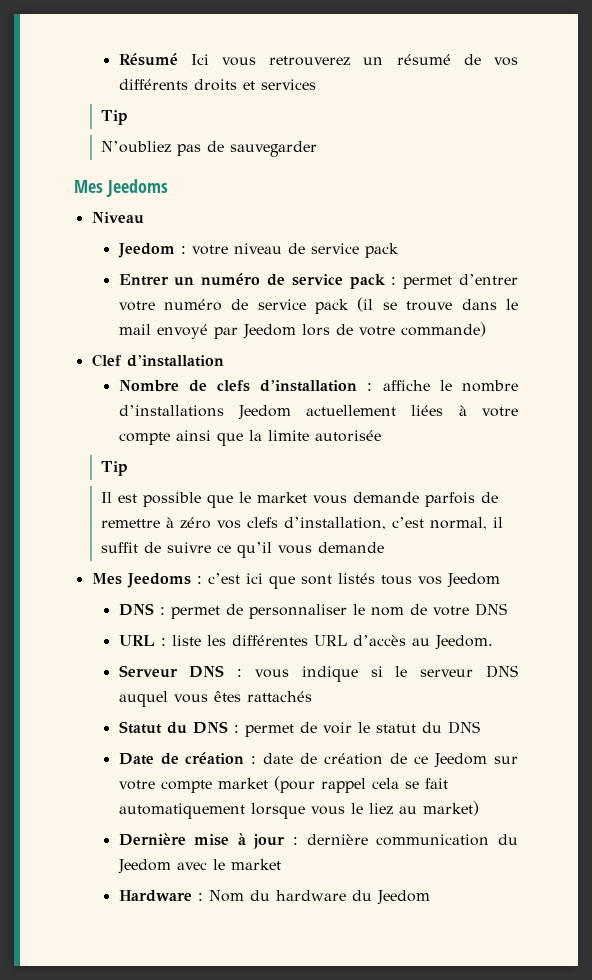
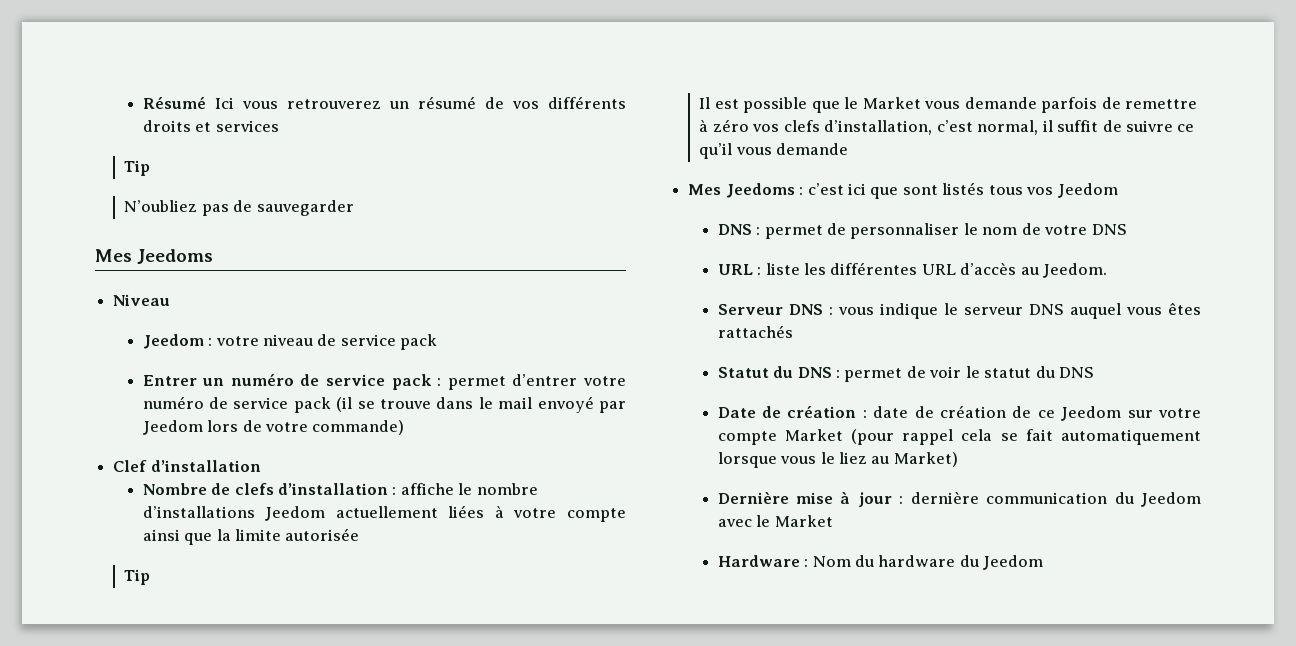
- Il est possible que le market vous demande parfois de remettre à zéro vos clefs d’installation, c’est normal, il suffit de suivre ce qu’il vous demande
+ Il est possible que le Market vous demande parfois de remettre à zéro vos clefs d’installation, c’est normal, il suffit de suivre ce qu’il vous demande
- Serveur DNS : vous indique si le serveur DNS auquel vous êtes rattachés
+ Serveur DNS : vous indique le serveur DNS auquel vous êtes rattachés
- Date de création : date de création de ce Jeedom sur votre compte market (pour rappel cela se fait automatiquement lorsque vous le liez au market)
+ Date de création : date de création de ce Jeedom sur votre compte Market (pour rappel cela se fait automatiquement lorsque vous le liez au Market)
- Dernière mise à jour : dernière communication du Jeedom avec le market
+ Dernière mise à jour : dernière communication du Jeedom avec le Market

